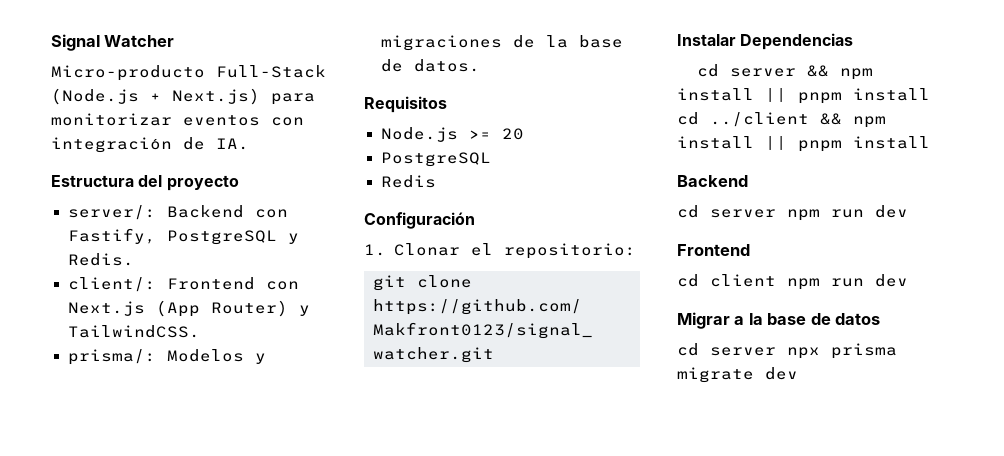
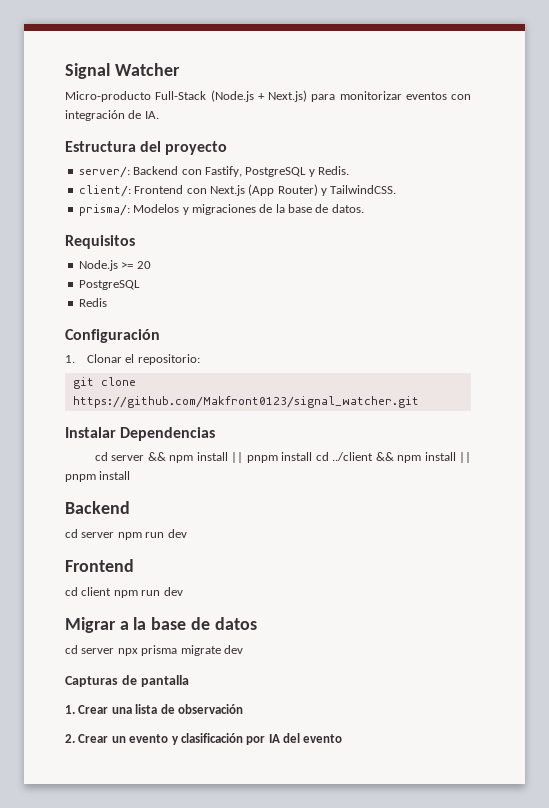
+ Capturas de pantalla
+ 1. Crear una lista de observación
+ 2. Crear un evento y clasificación por IA del evento

